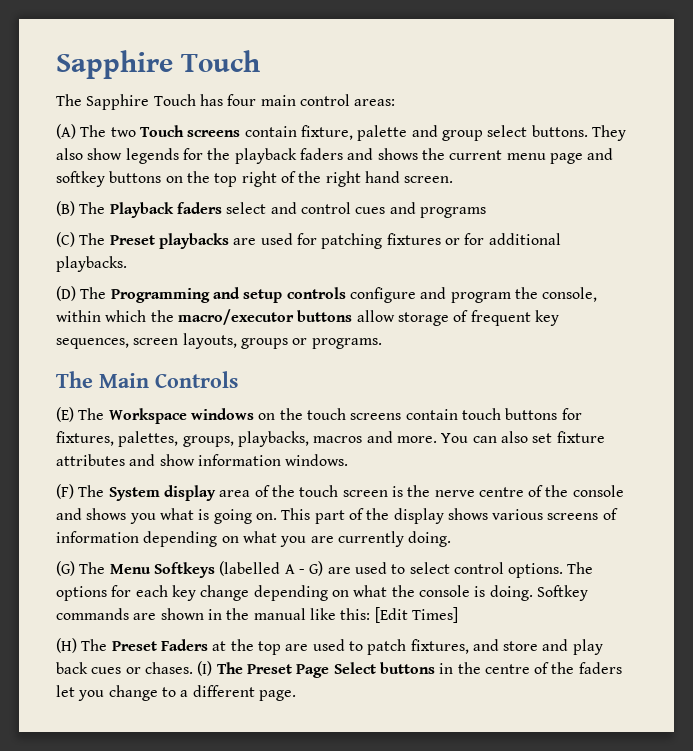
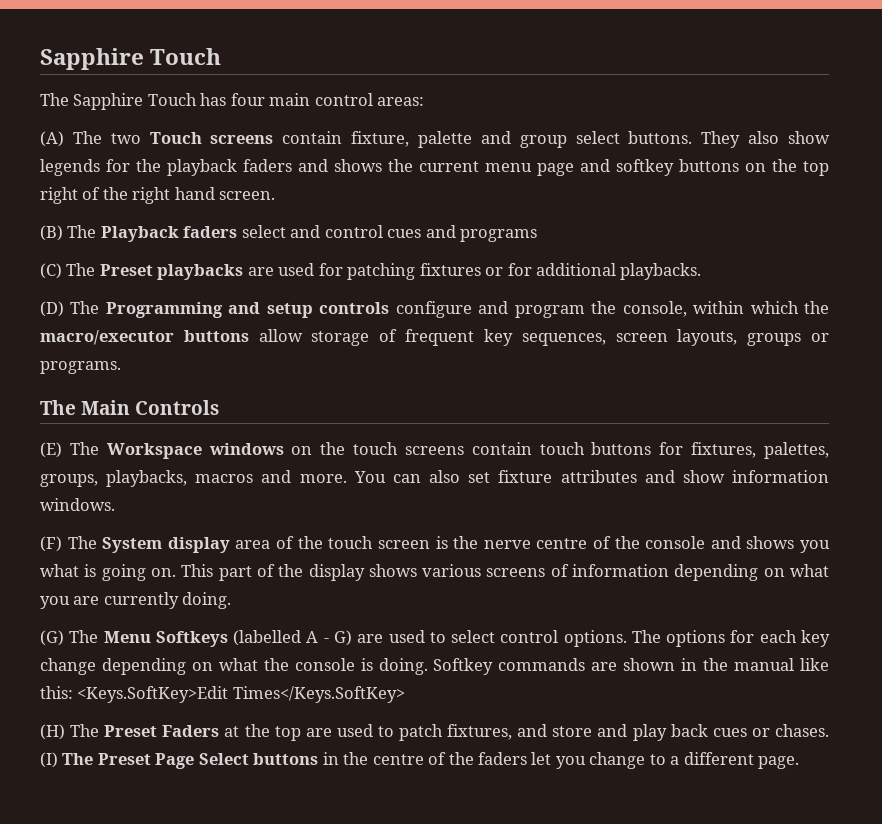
- Softkey commands are shown in the manual like this: [Edit Times]
+ Softkey commands are shown in the manual like this: <Keys.SoftKey>Edit Times</Keys.SoftKey>

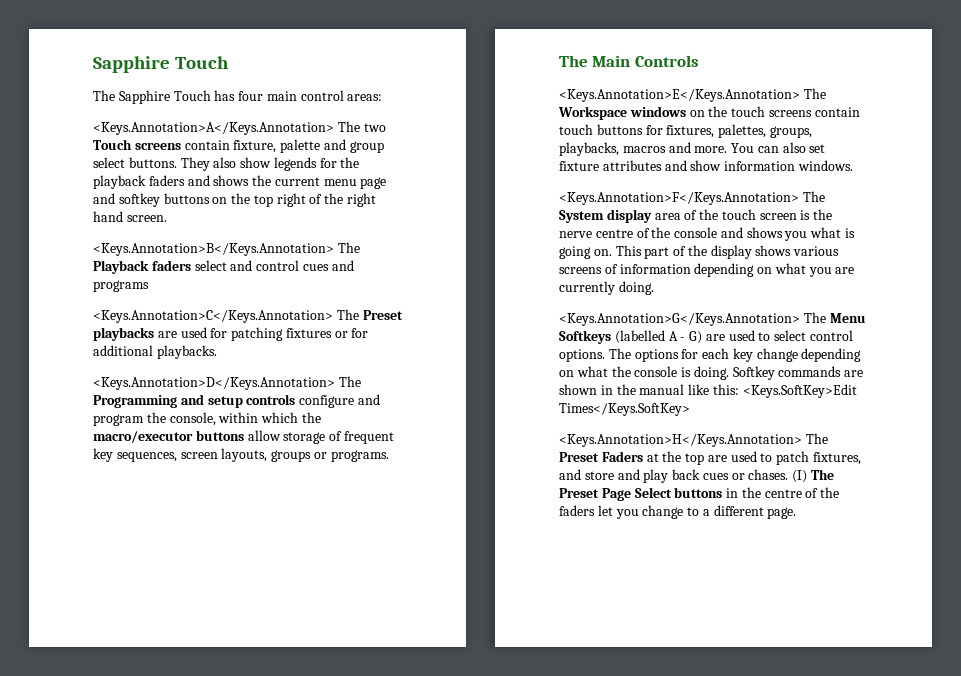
- (A) The two Touch screens contain fixture, palette and group select buttons.
+ <Keys.Annotation>A</Keys.Annotation> The two Touch screens contain fixture, palette and group select buttons.
- (B) The Playback faders select and control cues and programs
+ <Keys.Annotation>B</Keys.Annotation> The Playback faders select and control cues and programs
- (C) The Preset playbacks are used for patching fixtures or for additional playbacks.
+ <Keys.Annotation>C</Keys.Annotation> The Preset playbacks are used for patching fixtures or for additional playbacks.
- (D) The Programming and setup controls configure and program the console, within which the macro/executor buttons allow storage of frequent key sequences, screen layouts, groups or programs.
+ <Keys.Annotation>D</Keys.Annotation> The Programming and setup controls configure and program the console, within which the macro/executor buttons allow storage of frequent key sequences, screen layouts, groups or programs.
- (E) The Workspace windows on the touch screens contain touch buttons for fixtures, palettes, groups, playbacks, macros and more.
+ <Keys.Annotation>E</Keys.Annotation> The Workspace windows on the touch screens contain touch buttons for fixtures, palettes, groups, playbacks, macros and more.
- (F) The System display area of the touch screen is the nerve centre of the console and shows you what is going on.
+ <Keys.Annotation>F</Keys.Annotation> The System display area of the touch screen is the nerve centre of the console and shows you what is going on.
- (G) The Menu Softkeys (labelled A - G) are used to select control options.
+ <Keys.Annotation>G</Keys.Annotation> The Menu Softkeys (labelled A - G) are used to select control options.
- (H) The Preset Faders at the top are used to patch fixtures, and store and play back cues or chases.
+ <Keys.Annotation>H</Keys.Annotation> The Preset Faders at the top are used to patch fixtures, and store and play back cues or chases.

